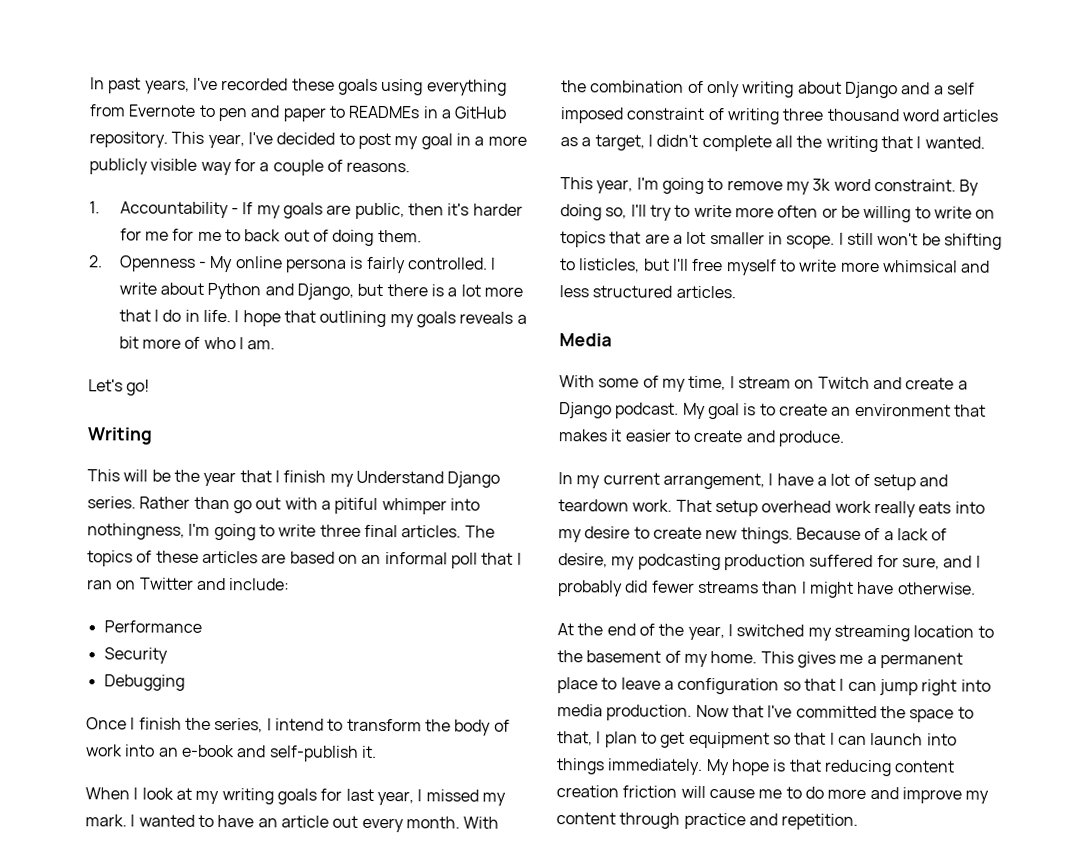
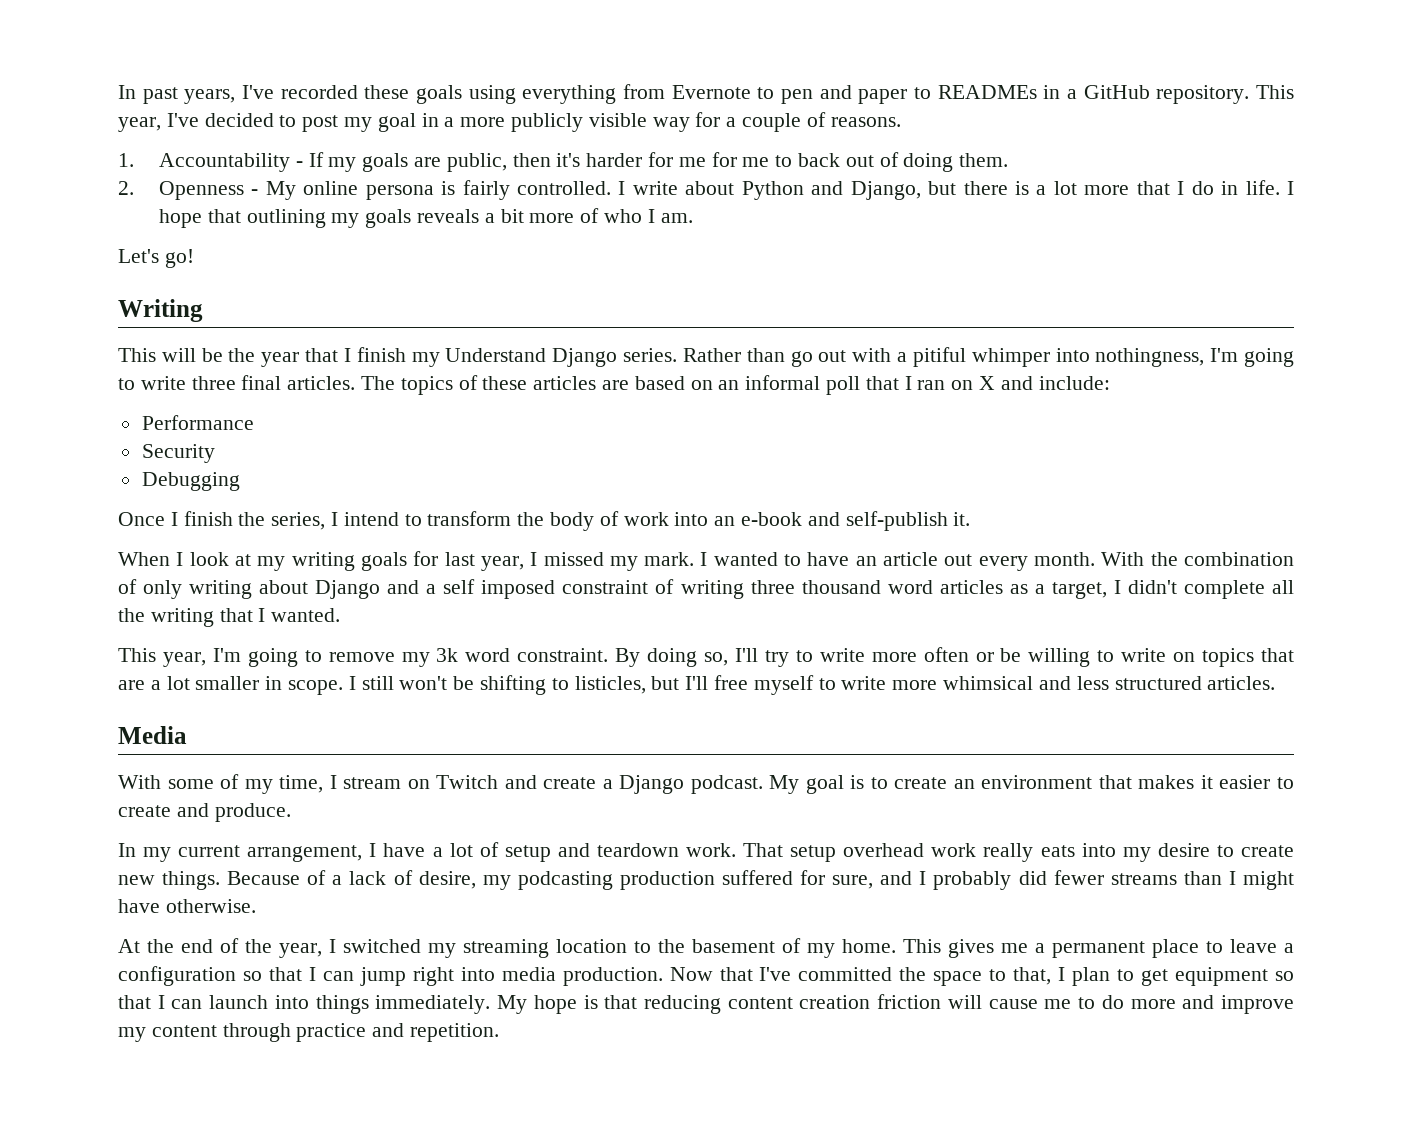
- The topics of these articles are based on an informal poll that I ran on Twitter and include:
+ The topics of these articles are based on an informal poll that I ran on X and include:

